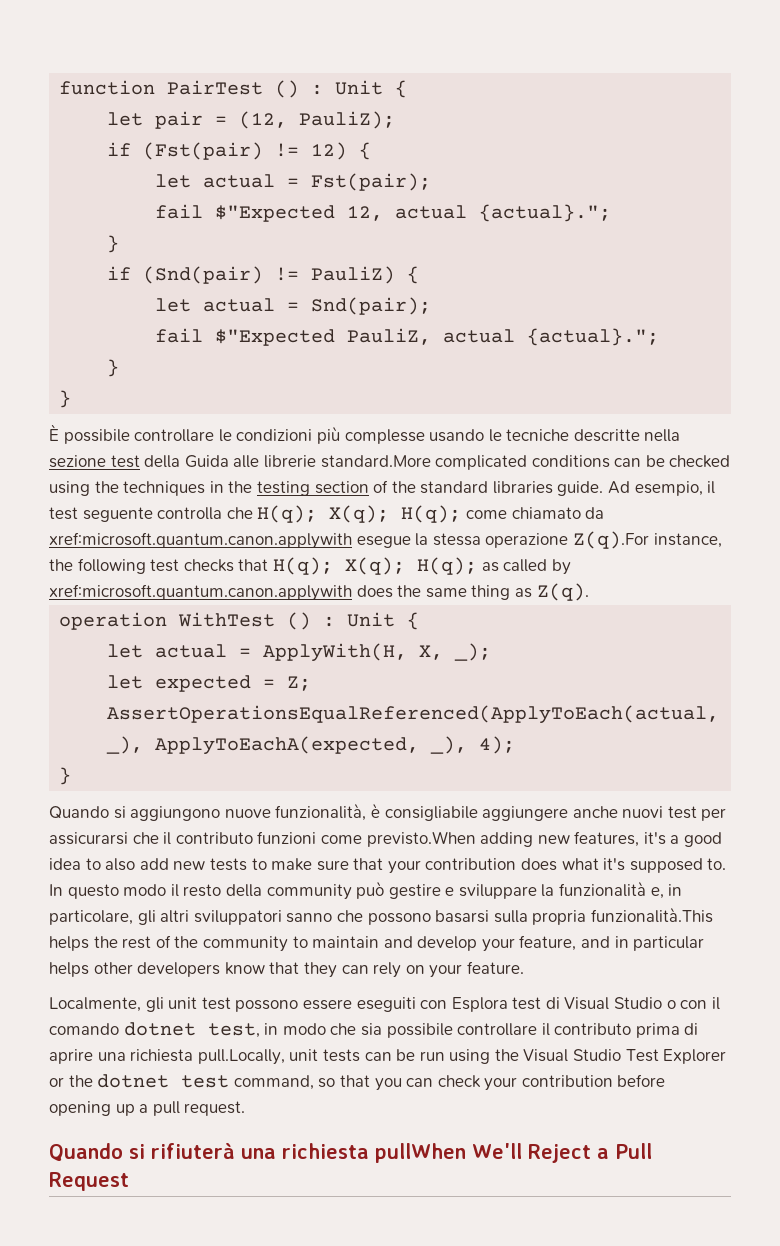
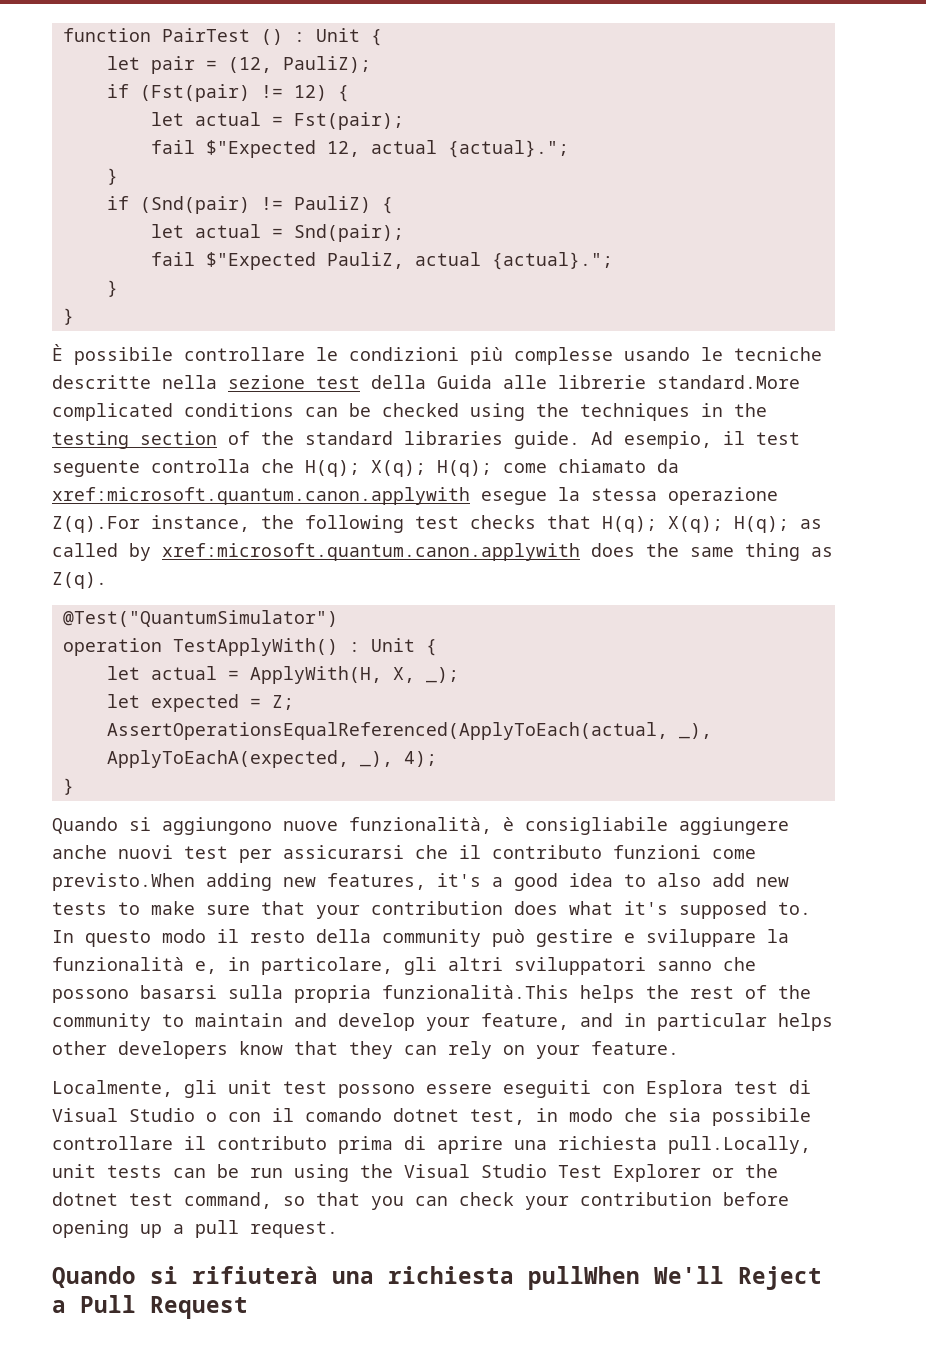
+ @Test("QuantumSimulator")
- operation WithTest () : Unit {
+ operation TestApplyWith() : Unit {

